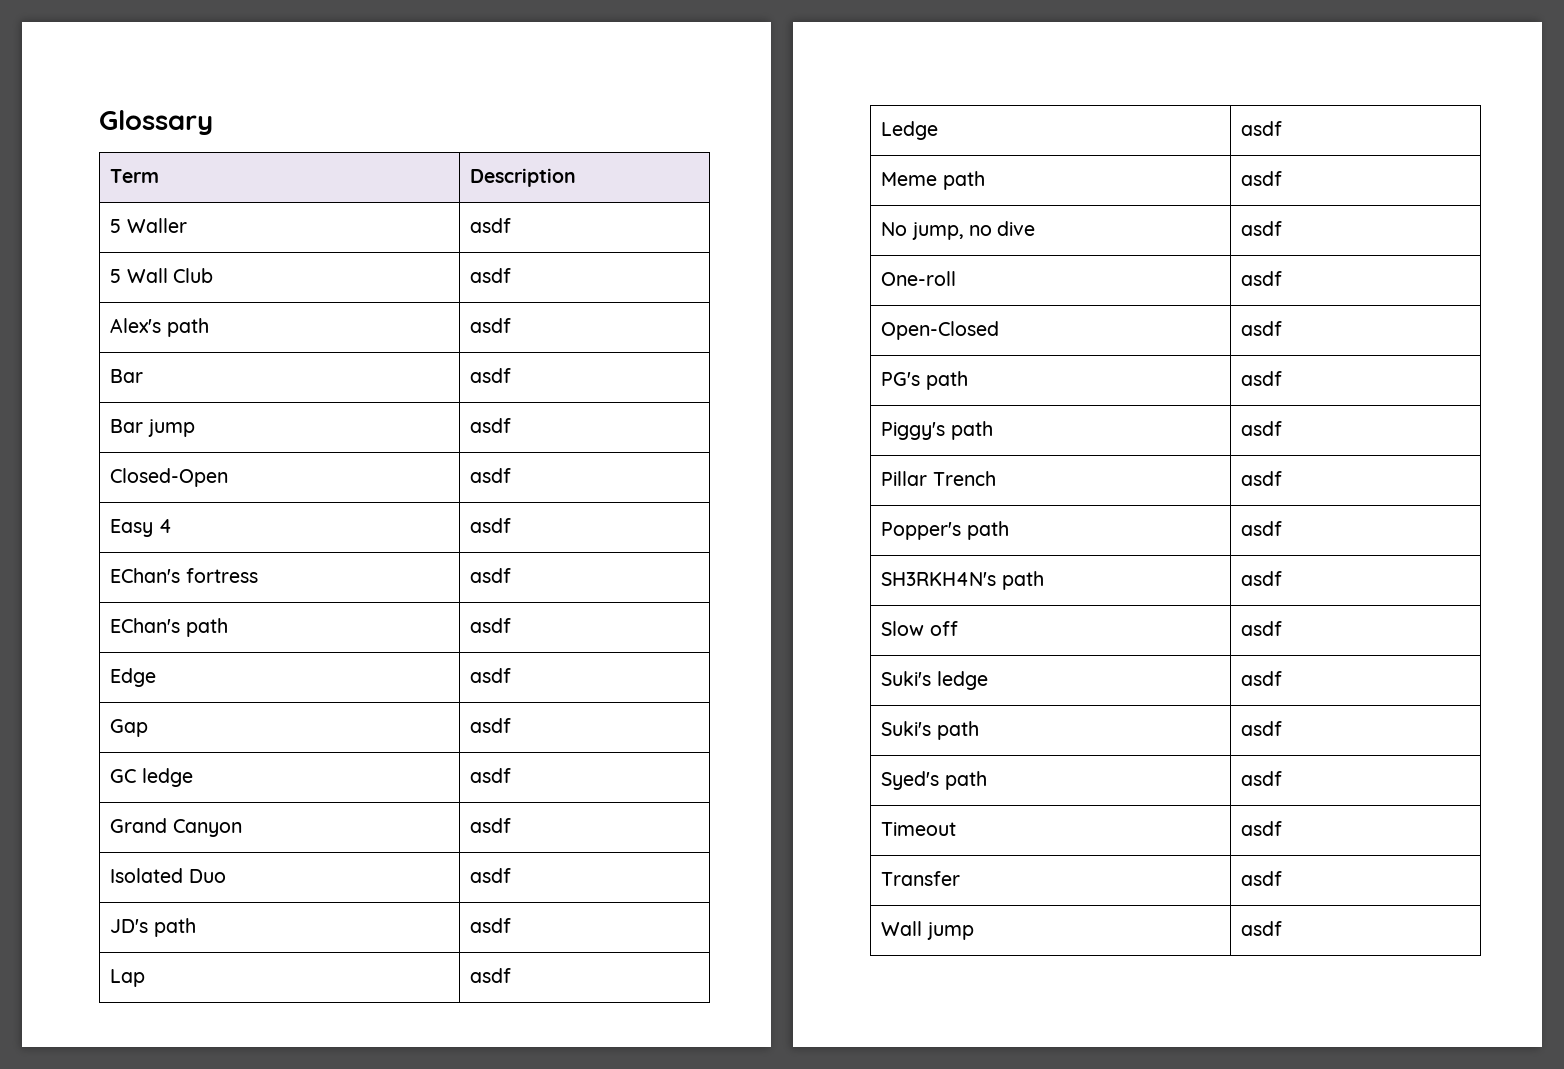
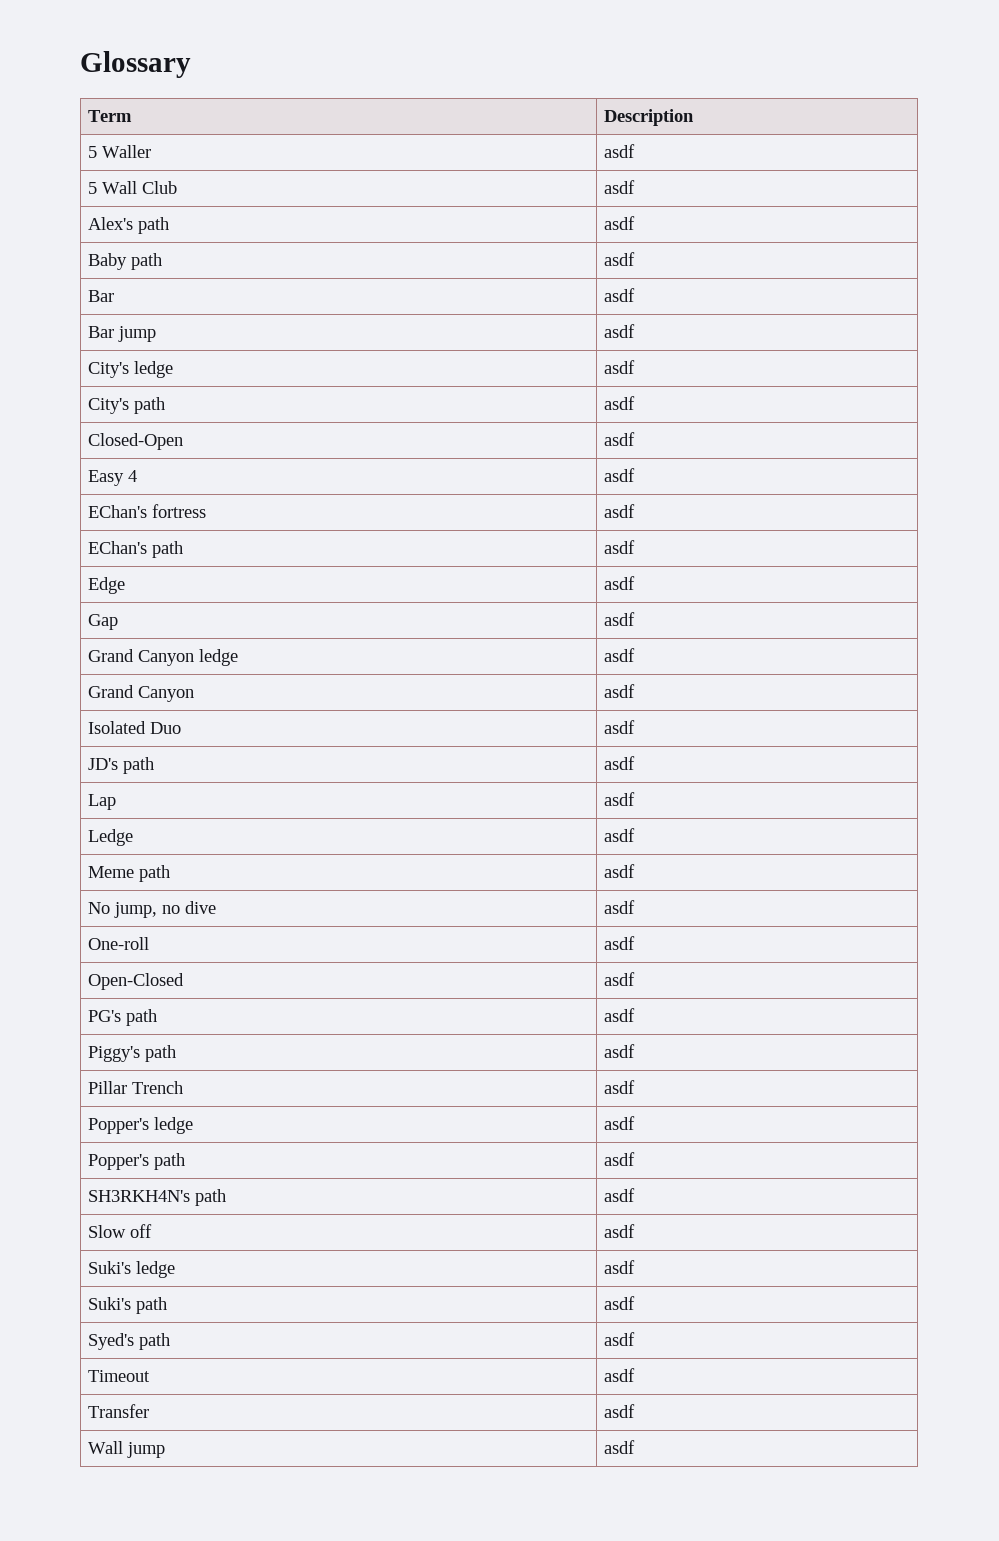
+ Baby path | asdf
+ City's ledge | asdf
+ City's path | asdf
- GC ledge | asdf
+ Grand Canyon ledge | asdf
+ Popper's ledge | asdf

